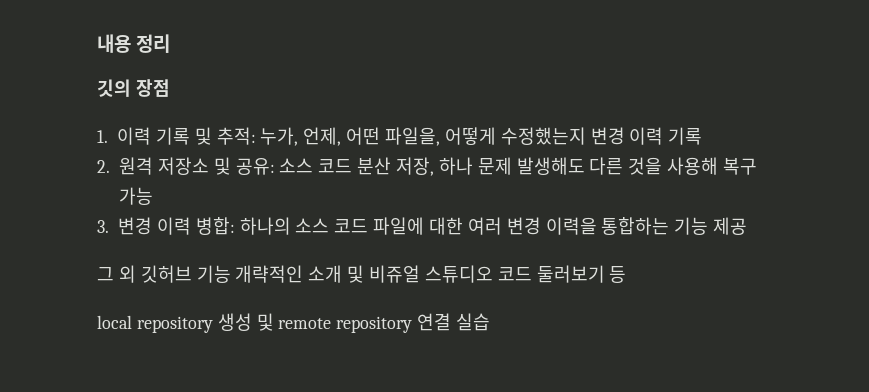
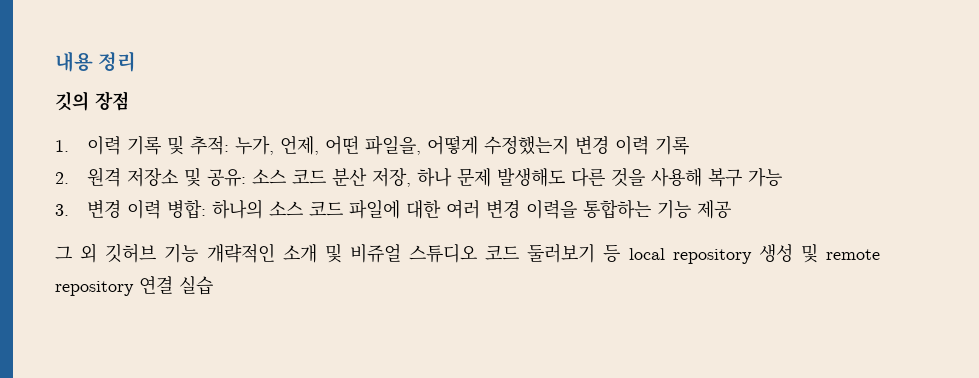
- 그 외 깃허브 기능 개략적인 소개 및 비쥬얼 스튜디오 코드 둘러보기 등
- local repository 생성 및 remote repository 연결 실습
+ 그 외 깃허브 기능 개략적인 소개 및 비쥬얼 스튜디오 코드 둘러보기 등 local repository 생성 및 remote repository 연결 실습

